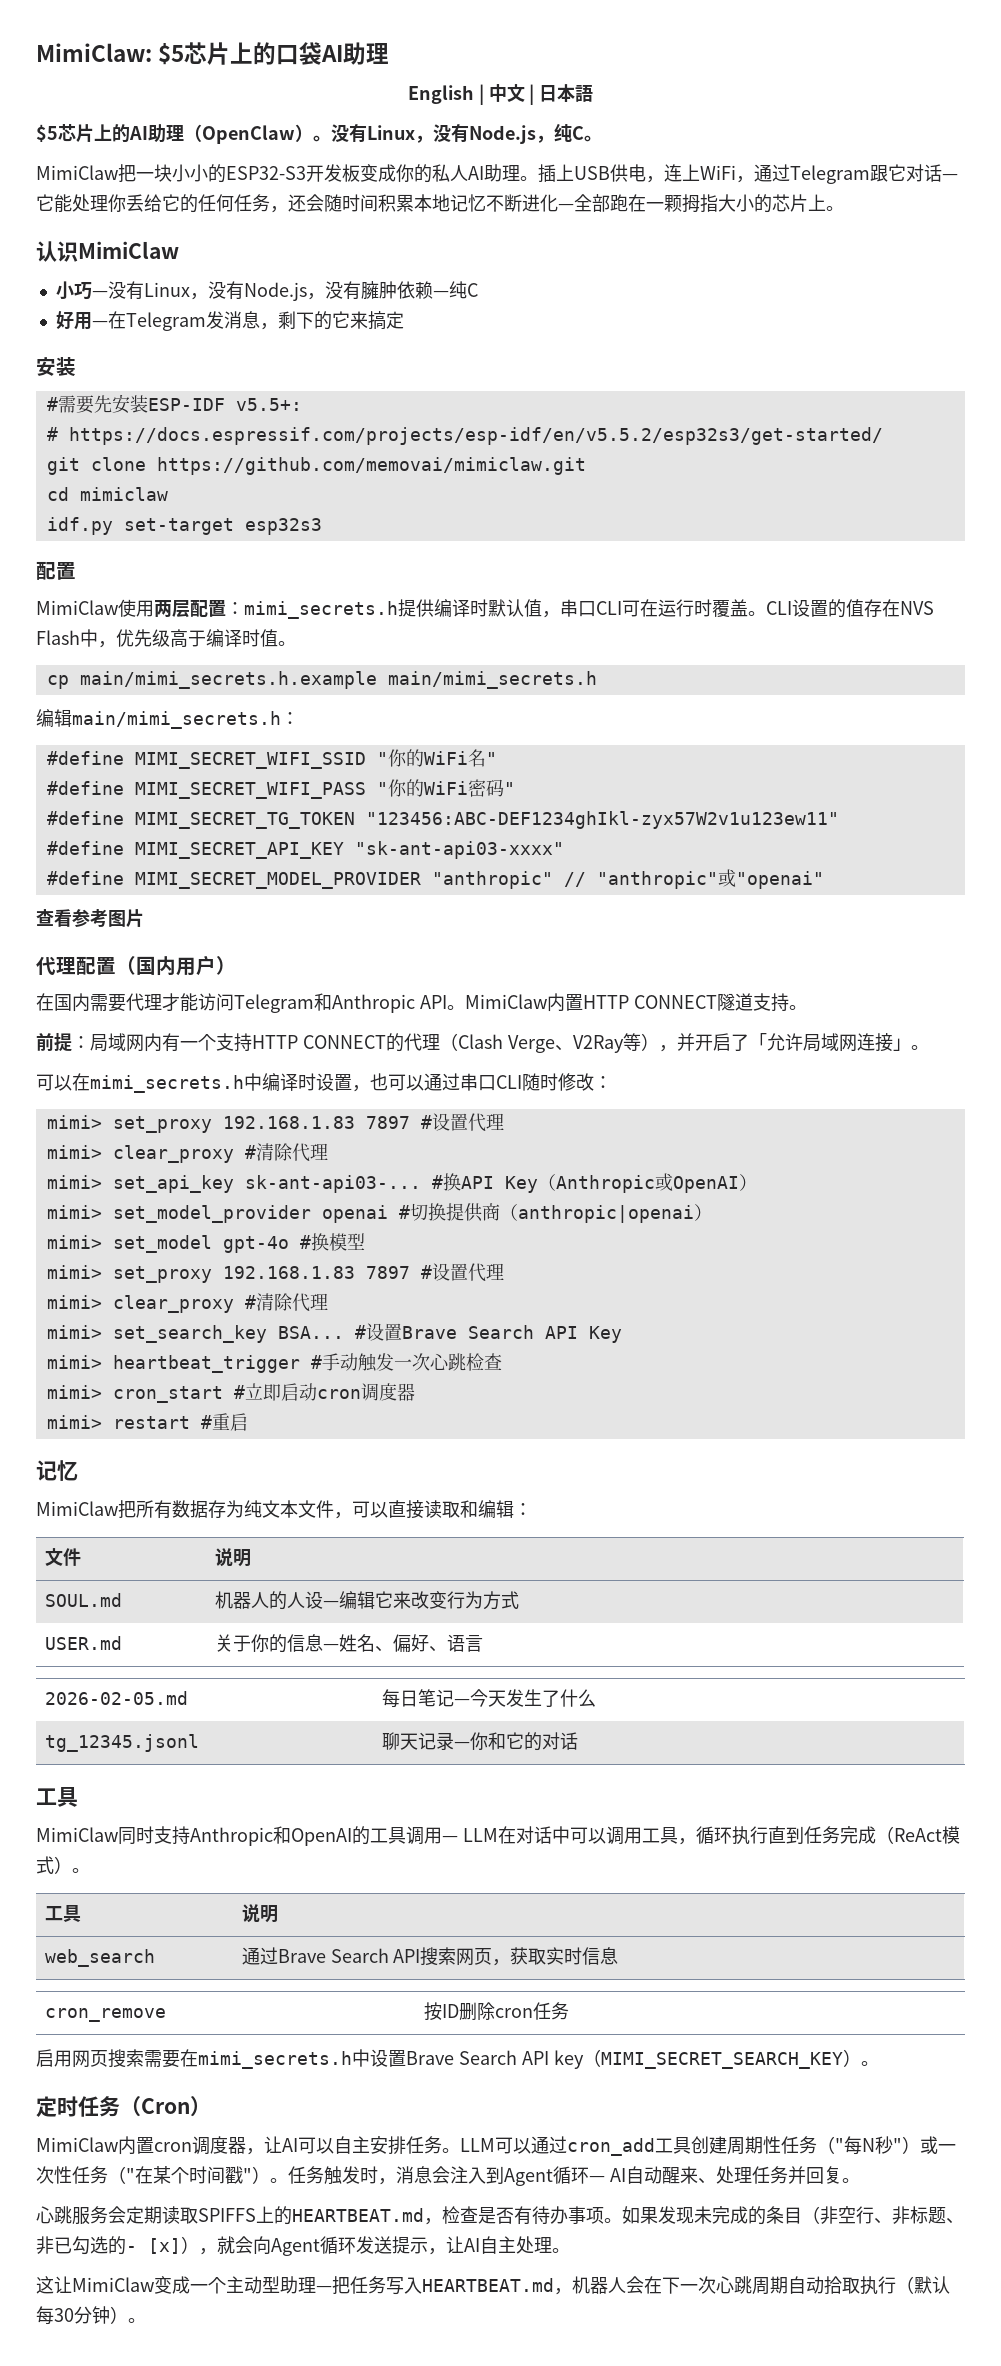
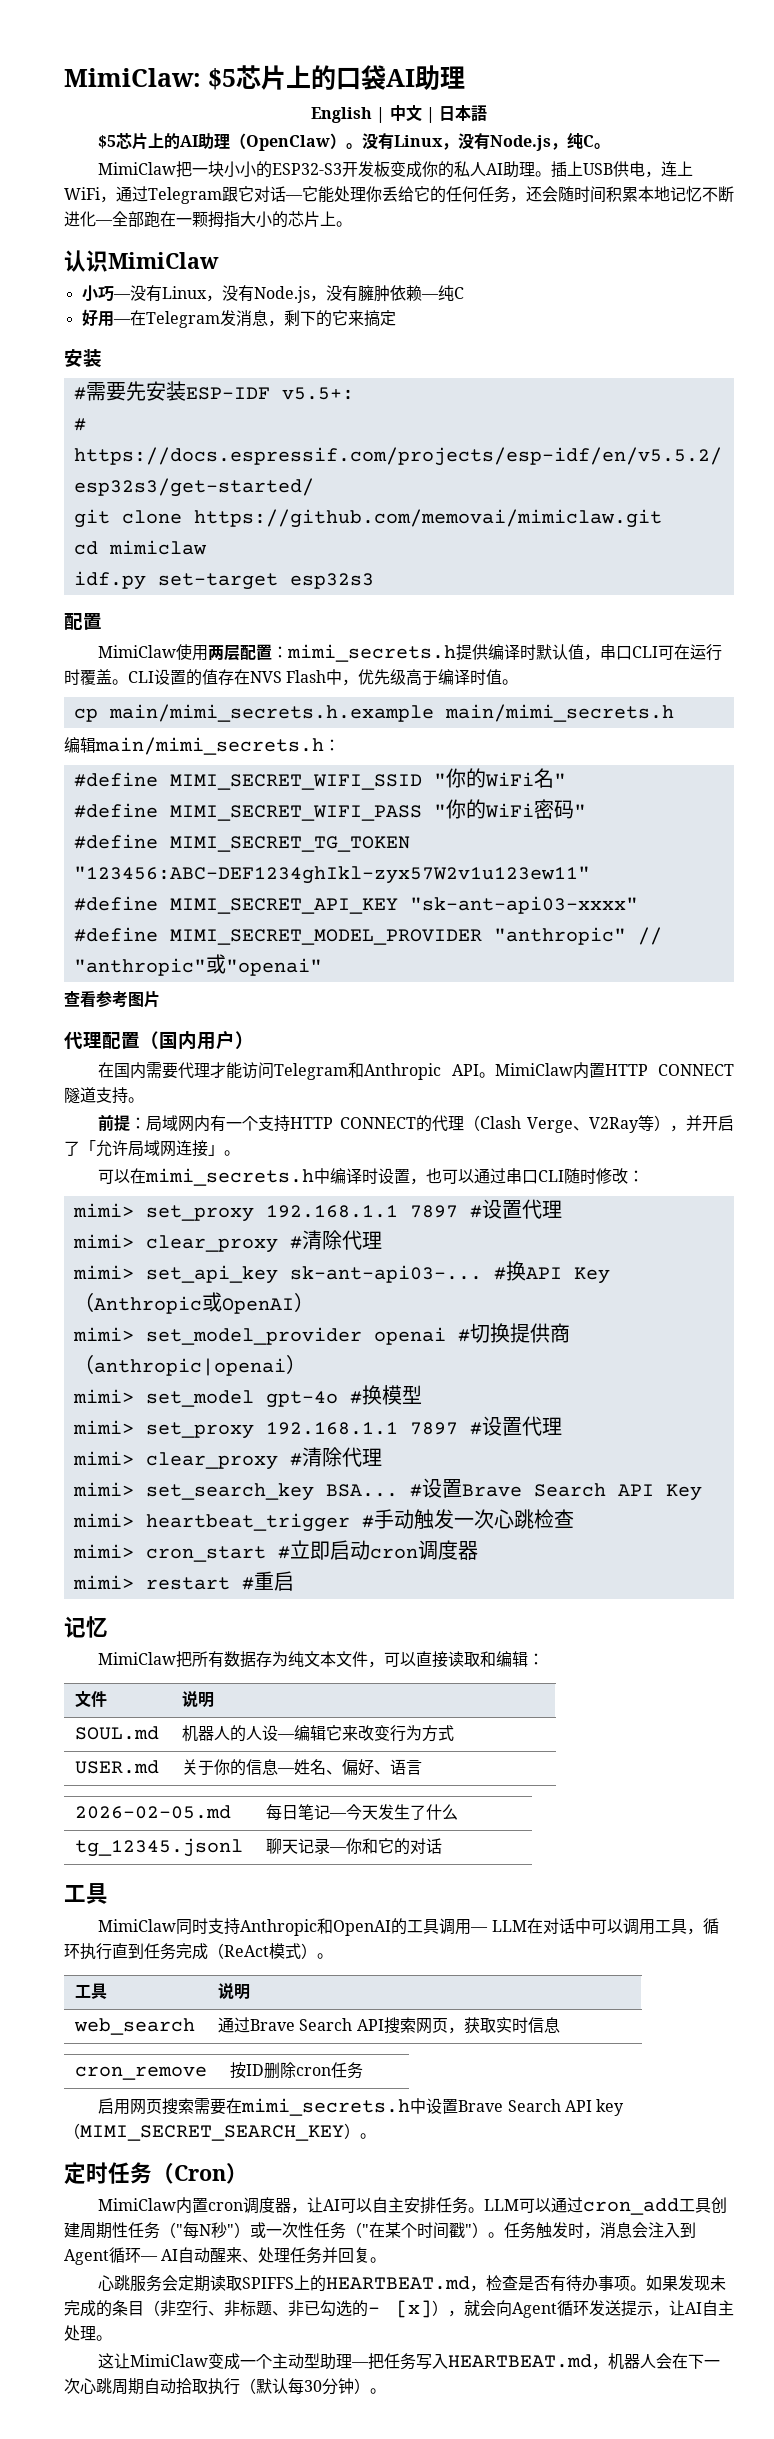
  可以在mimi_secrets.h中编译时设置，也可以通过串口CLI随时修改：
- mimi> set_proxy 192.168.1.83 7897 #设置代理
+ mimi> set_proxy 192.168.1.1 7897 #设置代理
  mimi> set_model gpt-4o #换模型
- mimi> set_proxy 192.168.1.83 7897 #设置代理
+ mimi> set_proxy 192.168.1.1 7897 #设置代理

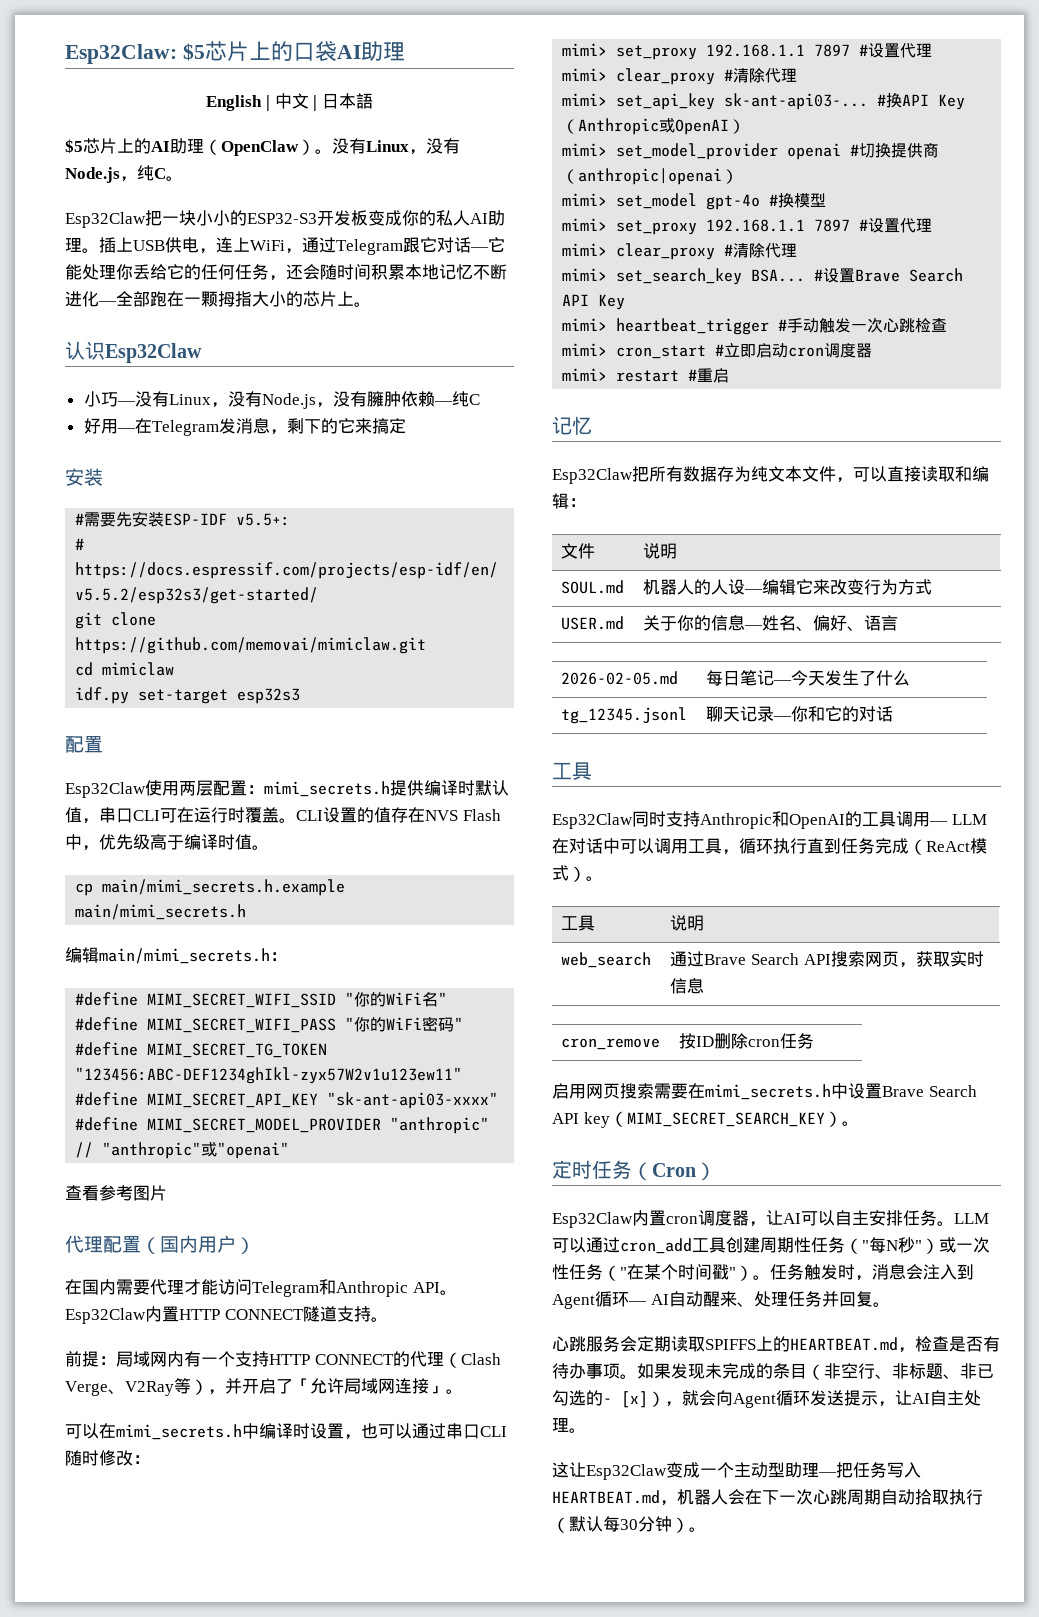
- MimiClaw: $5芯片上的口袋AI助理
+ Esp32Claw: $5芯片上的口袋AI助理
- MimiClaw把一块小小的ESP32-S3开发板变成你的私人AI助理。
+ Esp32Claw把一块小小的ESP32-S3开发板变成你的私人AI助理。
- 认识MimiClaw
+ 认识Esp32Claw
- MimiClaw使用两层配置：mimi_secrets.h提供编译时默认值，串口CLI可在运行时覆盖。
+ Esp32Claw使用两层配置：mimi_secrets.h提供编译时默认值，串口CLI可在运行时覆盖。
- MimiClaw内置HTTP CONNECT隧道支持。
+ Esp32Claw内置HTTP CONNECT隧道支持。
- MimiClaw把所有数据存为纯文本文件，可以直接读取和编辑：
+ Esp32Claw把所有数据存为纯文本文件，可以直接读取和编辑：
- MimiClaw同时支持Anthropic和OpenAI的工具调用— LLM在对话中可以调用工具，循环执行直到任务完成（ReAct模式）。
+ Esp32Claw同时支持Anthropic和OpenAI的工具调用— LLM在对话中可以调用工具，循环执行直到任务完成（ReAct模式）。
- MimiClaw内置cron调度器，让AI可以自主安排任务。
+ Esp32Claw内置cron调度器，让AI可以自主安排任务。
- 这让MimiClaw变成一个主动型助理—把任务写入HEARTBEAT.md，机器人会在下一次心跳周期自动拾取执行（默认每30分钟）。
+ 这让Esp32Claw变成一个主动型助理—把任务写入HEARTBEAT.md，机器人会在下一次心跳周期自动拾取执行（默认每30分钟）。

